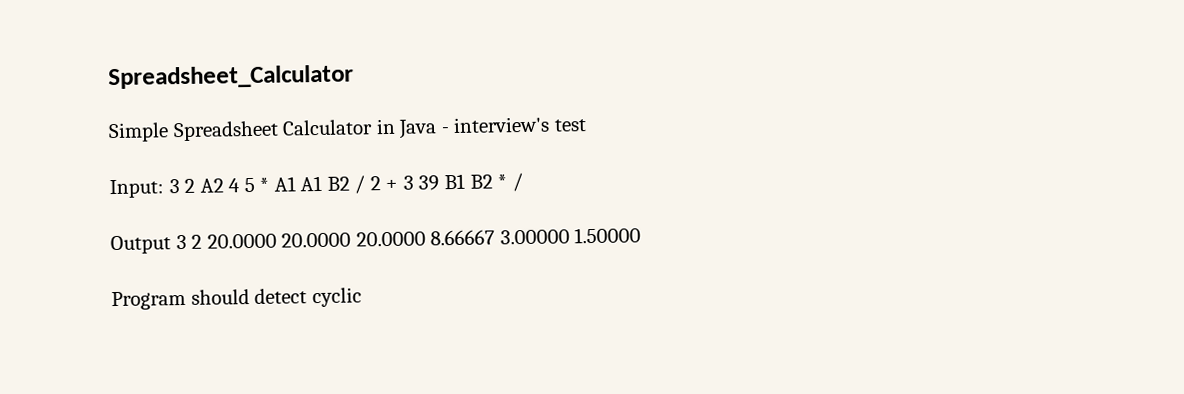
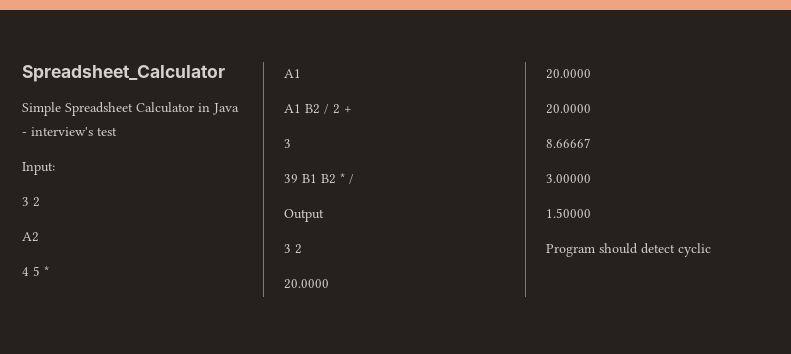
- Input: 3 2 A2 4 5 * A1 A1 B2 / 2 + 3 39 B1 B2 * /
+ Input:
+ 3 2
+ A2
+ 4 5 *
+ A1
+ A1 B2 / 2 +
+ 3
+ 39 B1 B2 * /
- Output 3 2 20.0000 20.0000 20.0000 8.66667 3.00000 1.50000
+ Output
+ 3 2
+ 20.0000
+ 20.0000
+ 20.0000
+ 8.66667
+ 3.00000
+ 1.50000

